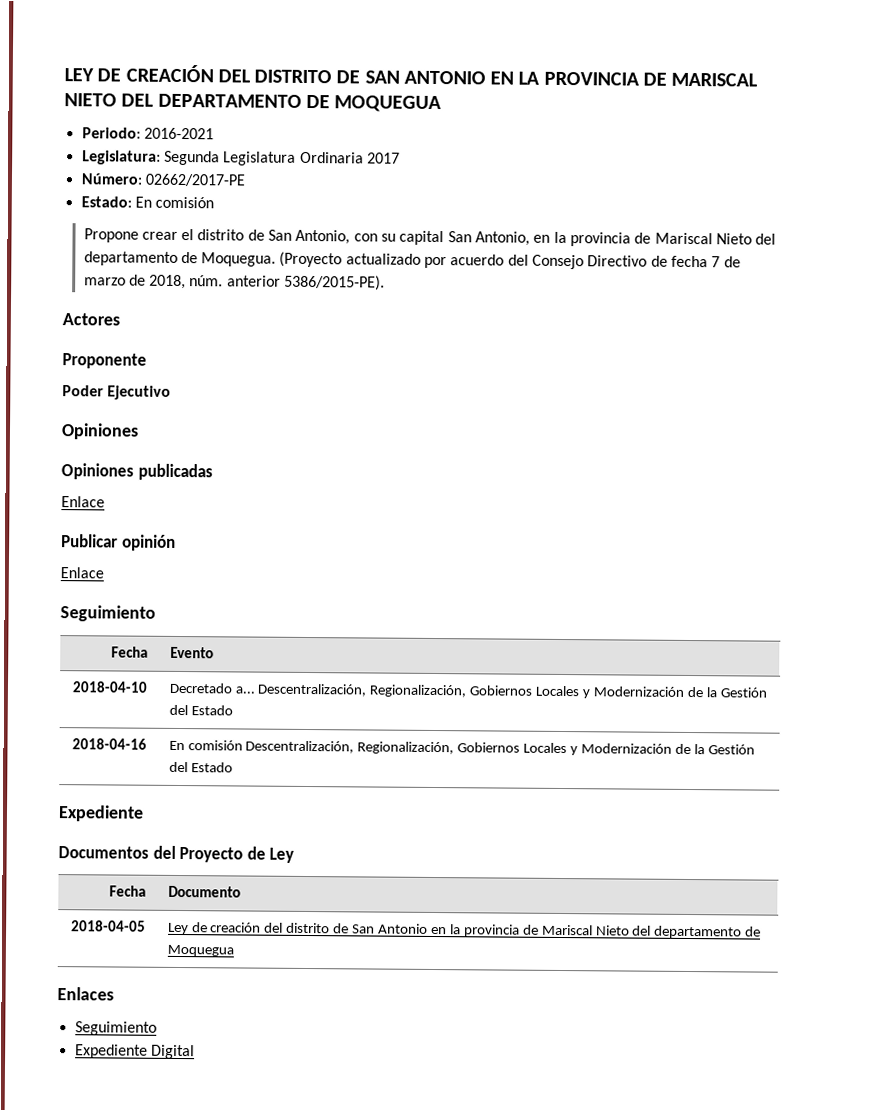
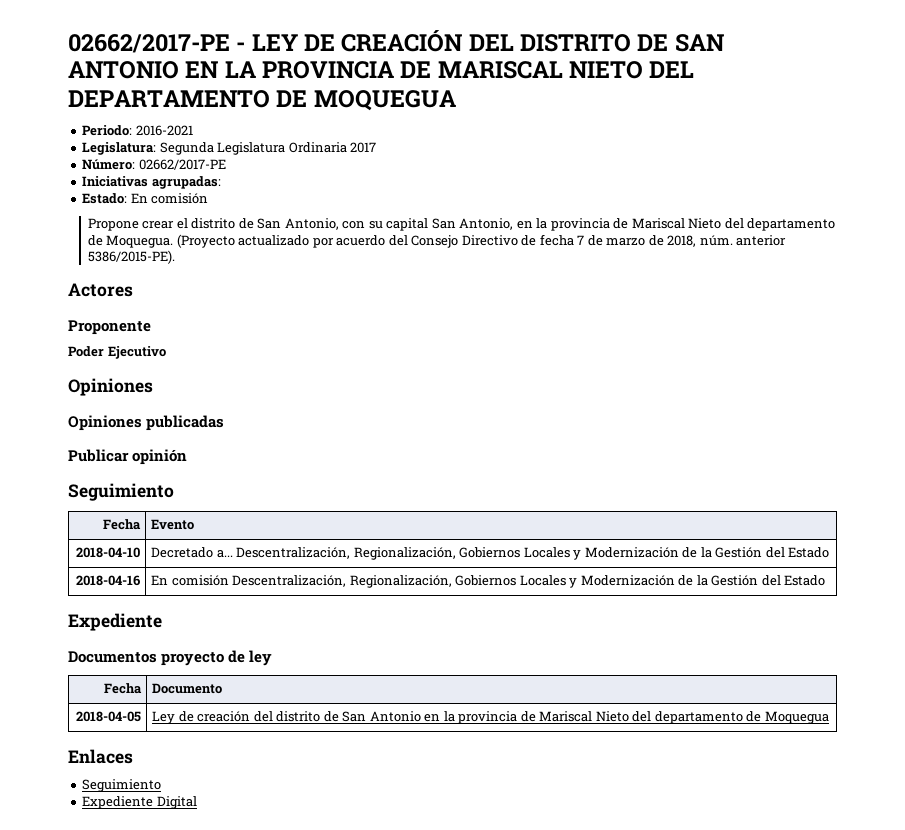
- LEY DE CREACIÓN DEL DISTRITO DE SAN ANTONIO EN LA PROVINCIA DE MARISCAL NIETO DEL DEPARTAMENTO DE MOQUEGUA
+ 02662/2017-PE - LEY DE CREACIÓN DEL DISTRITO DE SAN ANTONIO EN LA PROVINCIA DE MARISCAL NIETO DEL DEPARTAMENTO DE MOQUEGUA
+ Iniciativas agrupadas:
  Opiniones publicadas
- Enlace
  Publicar opinión
- Enlace
- Documentos del Proyecto de Ley
+ Documentos proyecto de ley

